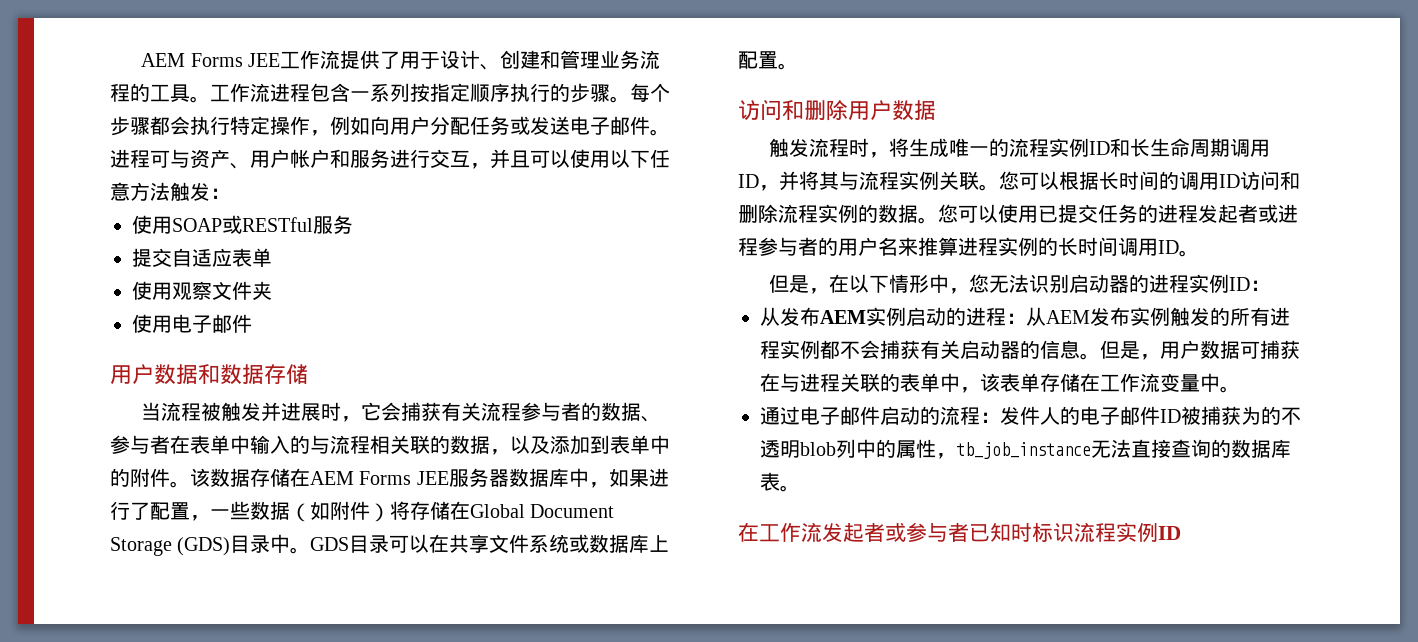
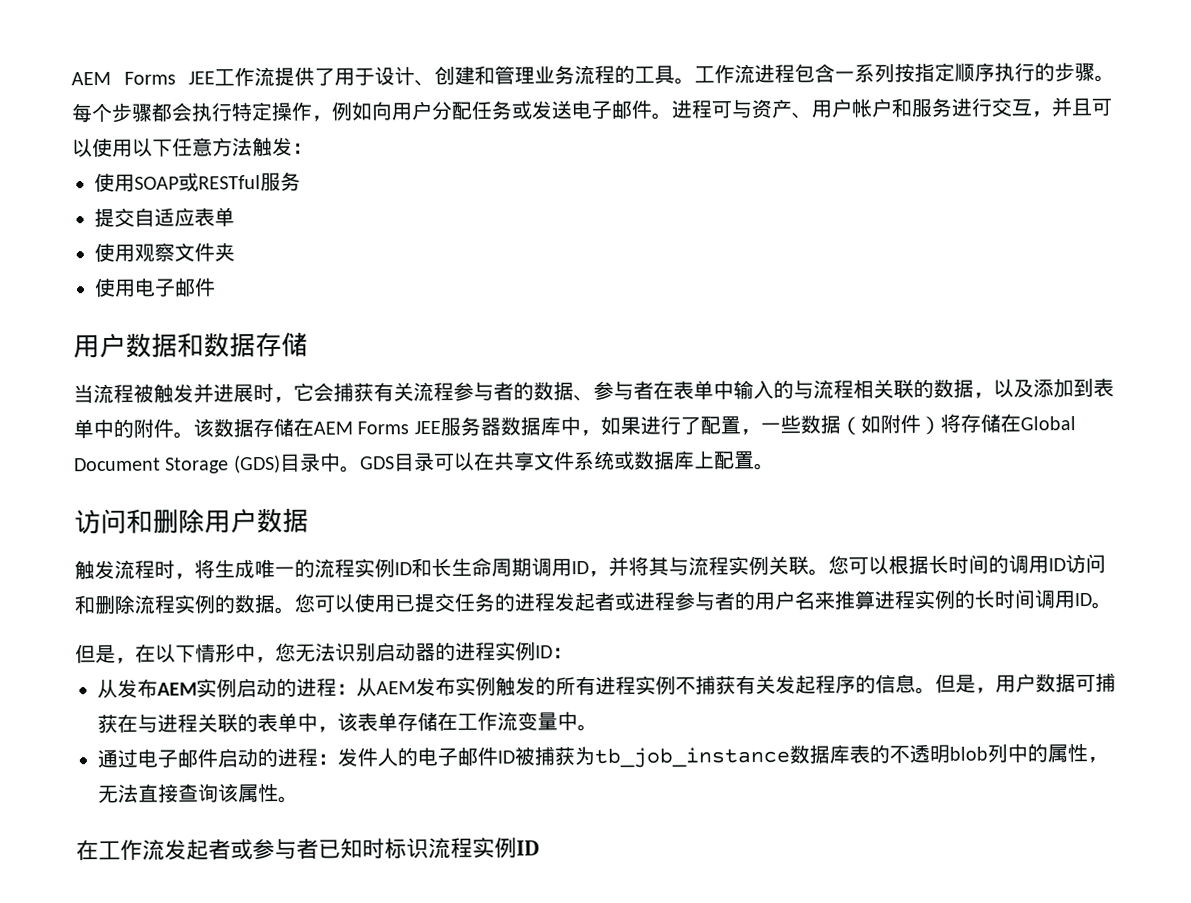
- 从发布AEM实例启动的进程：从AEM发布实例触发的所有进程实例都不会捕获有关启动器的信息。
+ 从发布AEM实例启动的进程：从AEM发布实例触发的所有进程实例不捕获有关发起程序的信息。
- 通过电子邮件启动的流程：发件人的电子邮件ID被捕获为的不透明blob列中的属性，tb_job_instance无法直接查询的数据库表。
+ 通过电子邮件启动的进程：发件人的电子邮件ID被捕获为tb_job_instance数据库表的不透明blob列中的属性，无法直接查询该属性。

